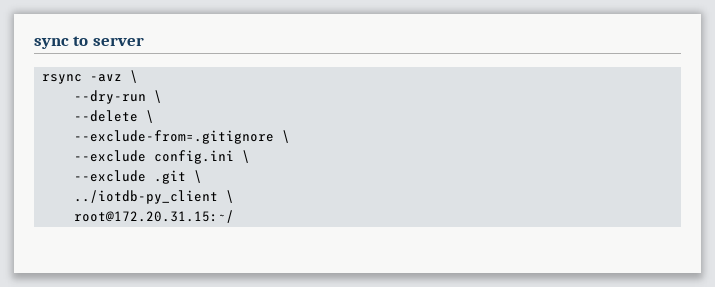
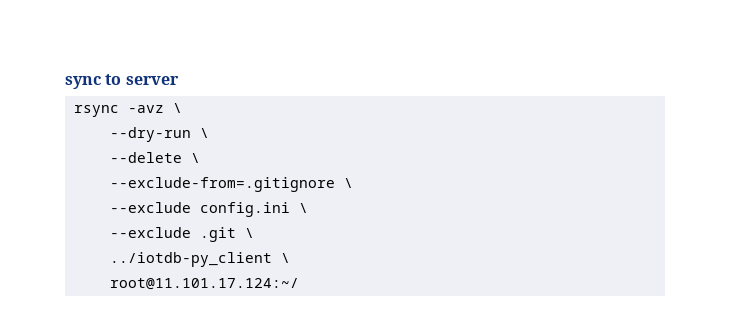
- root@172.20.31.15:~/
+ root@11.101.17.124:~/

